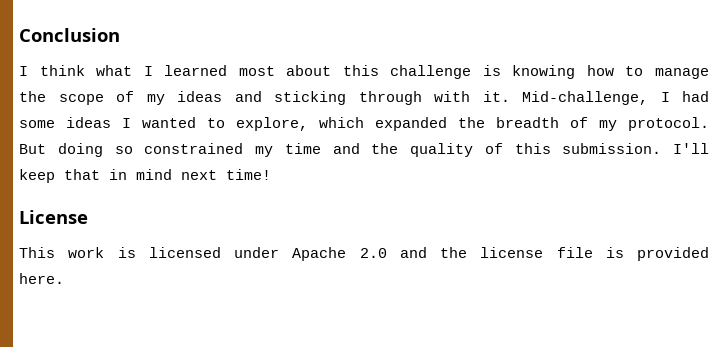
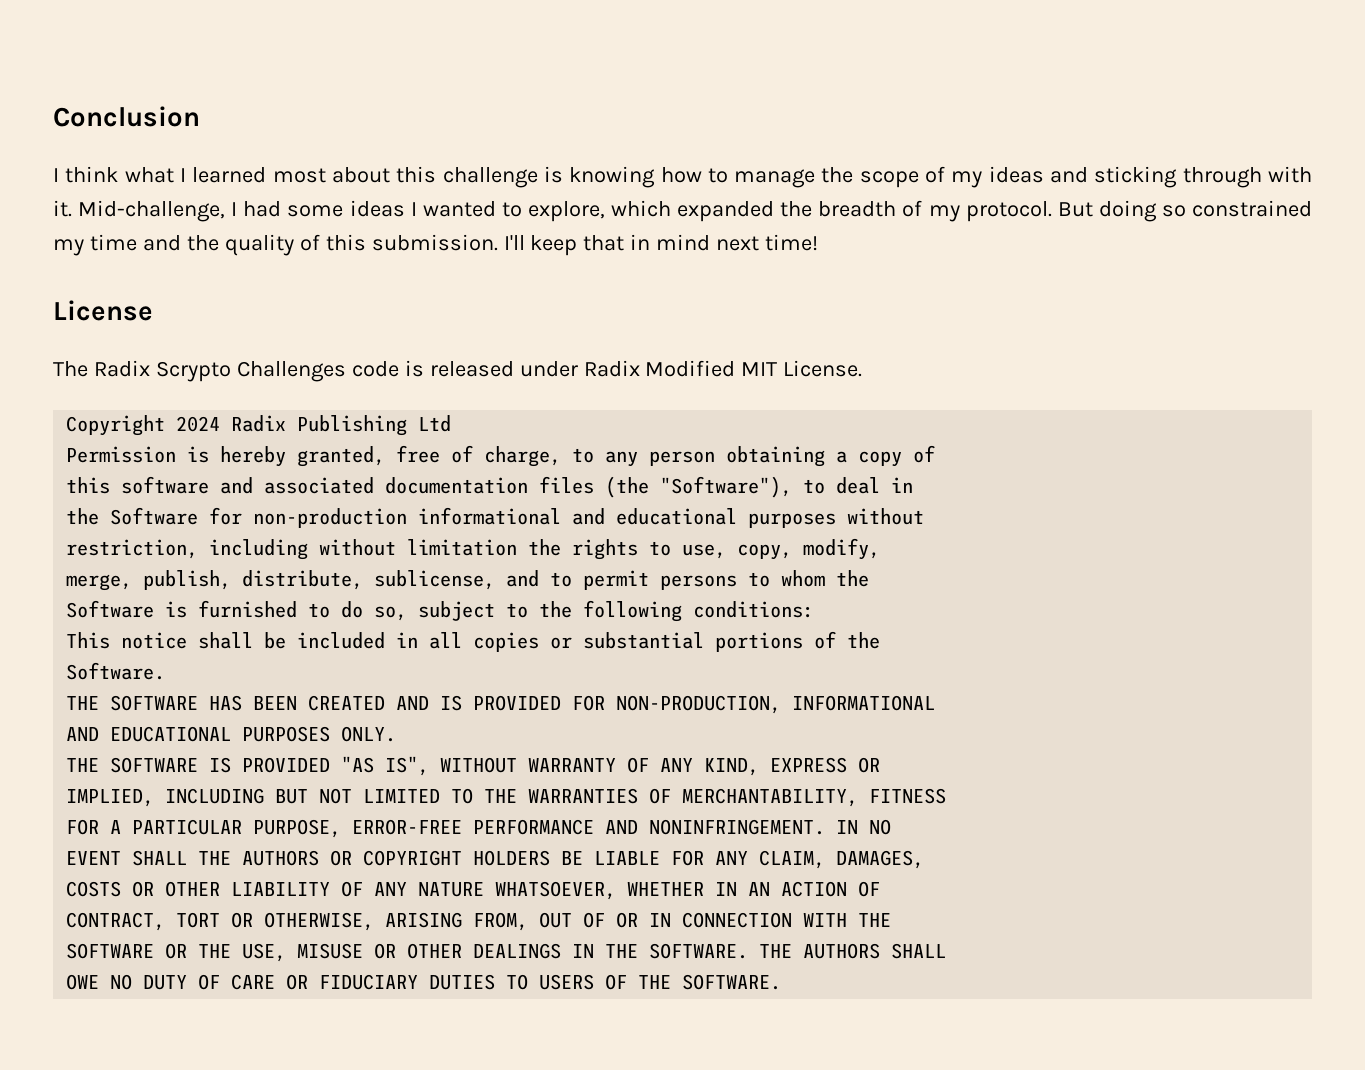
- This work is licensed under Apache 2.0 and the license file is provided here.
+ The Radix Scrypto Challenges code is released under Radix Modified MIT License.
+ Copyright 2024 Radix Publishing Ltd
+ Permission is hereby granted, free of charge, to any person obtaining a copy of
+ this software and associated documentation files (the "Software"), to deal in
+ the Software for non-production informational and educational purposes without
+ restriction, including without limitation the rights to use, copy, modify,
+ merge, publish, distribute, sublicense, and to permit persons to whom the
+ Software is furnished to do so, subject to the following conditions:
+ This notice shall be included in all copies or substantial portions of the
+ Software.
+ THE SOFTWARE HAS BEEN CREATED AND IS PROVIDED FOR NON-PRODUCTION, INFORMATIONAL
+ AND EDUCATIONAL PURPOSES ONLY.
+ THE SOFTWARE IS PROVIDED "AS IS", WITHOUT WARRANTY OF ANY KIND, EXPRESS OR
+ IMPLIED, INCLUDING BUT NOT LIMITED TO THE WARRANTIES OF MERCHANTABILITY, FITNESS
+ FOR A PARTICULAR PURPOSE, ERROR-FREE PERFORMANCE AND NONINFRINGEMENT. IN NO
+ EVENT SHALL THE AUTHORS OR COPYRIGHT HOLDERS BE LIABLE FOR ANY CLAIM, DAMAGES,
+ COSTS OR OTHER LIABILITY OF ANY NATURE WHATSOEVER, WHETHER IN AN ACTION OF
+ CONTRACT, TORT OR OTHERWISE, ARISING FROM, OUT OF OR IN CONNECTION WITH THE
+ SOFTWARE OR THE USE, MISUSE OR OTHER DEALINGS IN THE SOFTWARE. THE AUTHORS SHALL
+ OWE NO DUTY OF CARE OR FIDUCIARY DUTIES TO USERS OF THE SOFTWARE.

